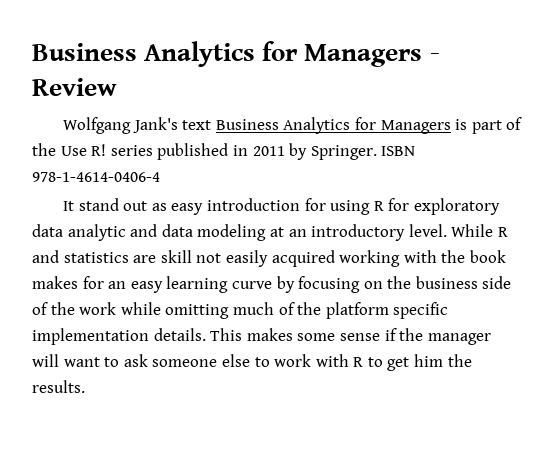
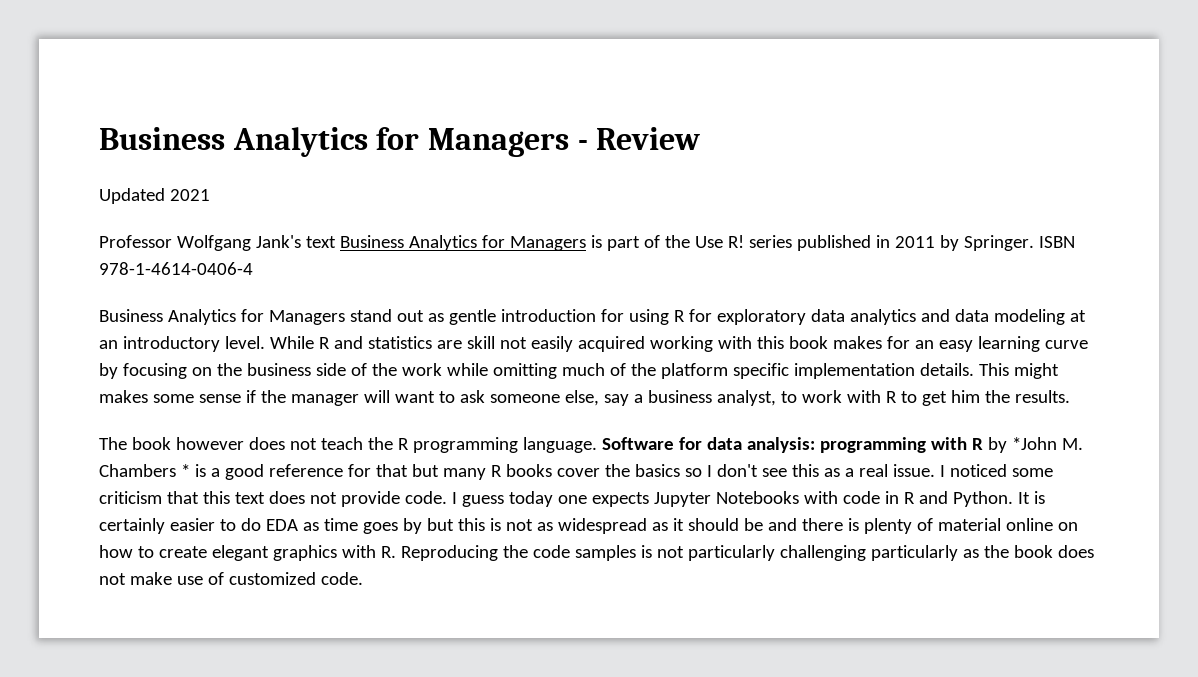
- Wolfgang Jank's text Business Analytics for Managers is part of the Use R! series published in 2011 by Springer.
+ Updated 2021
+ Professor Wolfgang Jank's text Business Analytics for Managers is part of the Use R! series published in 2011 by Springer.
- It stand out as easy introduction for using R for exploratory data analytic and data modeling at an introductory level.
+ Business Analytics for Managers stand out as gentle introduction for using R for exploratory data analytics and data modeling at an introductory level.
- While R and statistics are skill not easily acquired working with the book makes for an easy learning curve by focusing on the business side of the work while omitting much of the platform specific implementation details.
+ While R and statistics are skill not easily acquired working with this book makes for an easy learning curve by focusing on the business side of the work while omitting much of the platform specific implementation details.
- This makes some sense if the manager will want to ask someone else to work with R to get him the results.
+ This might makes some sense if the manager will want to ask someone else, say a business analyst, to work with R to get him the results.
+ The book however does not teach the R programming language. Software for data analysis: programming with R by *John M. Chambers * is a good reference for that but many R books cover the basics so I don't see this as a real issue. I noticed some criticism that this text does not provide code. I guess today one expects Jupyter Notebooks with code in R and Python. It is certainly easier to do EDA as time goes by but this is not as widespread as it should be and there is plenty of material online on how to create elegant graphics with R. Reproducing the code samples is not particularly challenging particularly as the book does not make use of customized code.

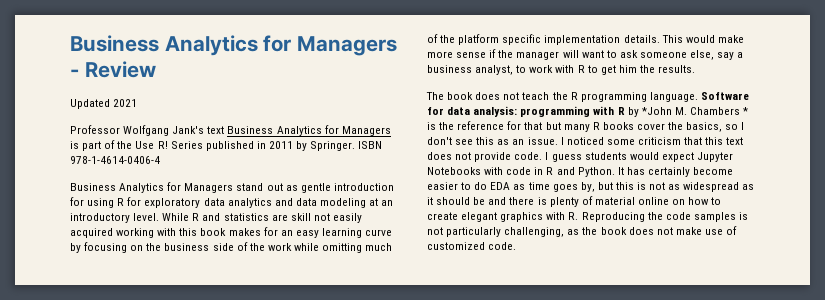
- Professor Wolfgang Jank's text Business Analytics for Managers is part of the Use R! series published in 2011 by Springer.
+ Professor Wolfgang Jank's text Business Analytics for Managers is part of the Use R! Series published in 2011 by Springer.
- This might makes some sense if the manager will want to ask someone else, say a business analyst, to work with R to get him the results.
+ This would make more sense if the manager will want to ask someone else, say a business analyst, to work with R to get him the results.
- The book however does not teach the R programming language.
+ The book does not teach the R programming language.
- Software for data analysis: programming with R by *John M. Chambers * is a good reference for that but many R books cover the basics so I don't see this as a real issue.
+ Software for data analysis: programming with R by *John M. Chambers * is the reference for that but many R books cover the basics, so I don't see this as an issue.
- I guess today one expects Jupyter Notebooks with code in R and Python.
+ I guess students would expect Jupyter Notebooks with code in R and Python.
- It is certainly easier to do EDA as time goes by but this is not as widespread as it should be and there is plenty of material online on how to create elegant graphics with R. Reproducing the code samples is not particularly challenging particularly as the book does not make use of customized code.
+ It has certainly become easier to do EDA as time goes by, but this is not as widespread as it should be and there is plenty of material online on how to create elegant graphics with R. Reproducing the code samples is not particularly challenging, as the book does not make use of customized code.

